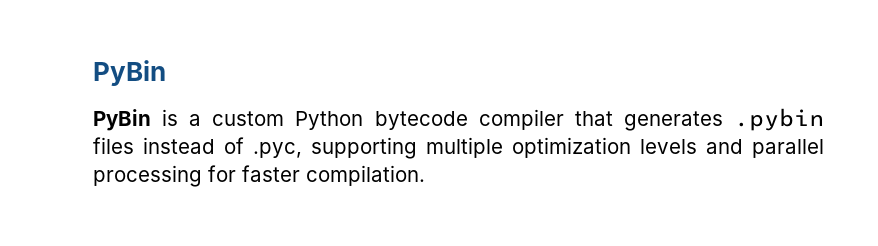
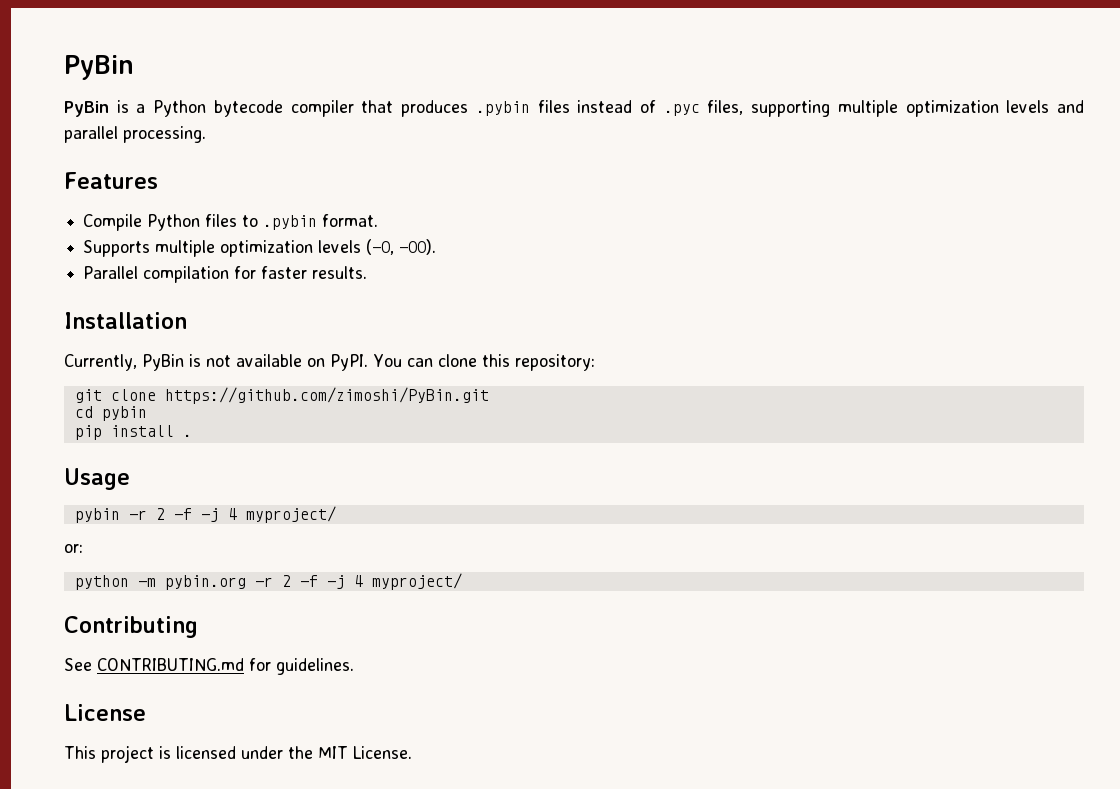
- PyBin is a custom Python bytecode compiler that generates .pybin files instead of .pyc, supporting multiple optimization levels and parallel processing for faster compilation.
+ PyBin is a Python bytecode compiler that produces .pybin files instead of .pyc files, supporting multiple optimization levels and parallel processing.
+ Features
+ Compile Python files to .pybin format.
+ Supports multiple optimization levels (-O, -OO).
+ Parallel compilation for faster results.
+ Installation
+ Currently, PyBin is not available on PyPI. You can clone this repository:
+ git clone https://github.com/zimoshi/PyBin.git
+ cd pybin
+ pip install .
+ Usage
+ pybin -r 2 -f -j 4 myproject/
+ or:
+ python -m pybin.org -r 2 -f -j 4 myproject/
+ Contributing
+ See CONTRIBUTING.md for guidelines.
+ License
+ This project is licensed under the MIT License.

